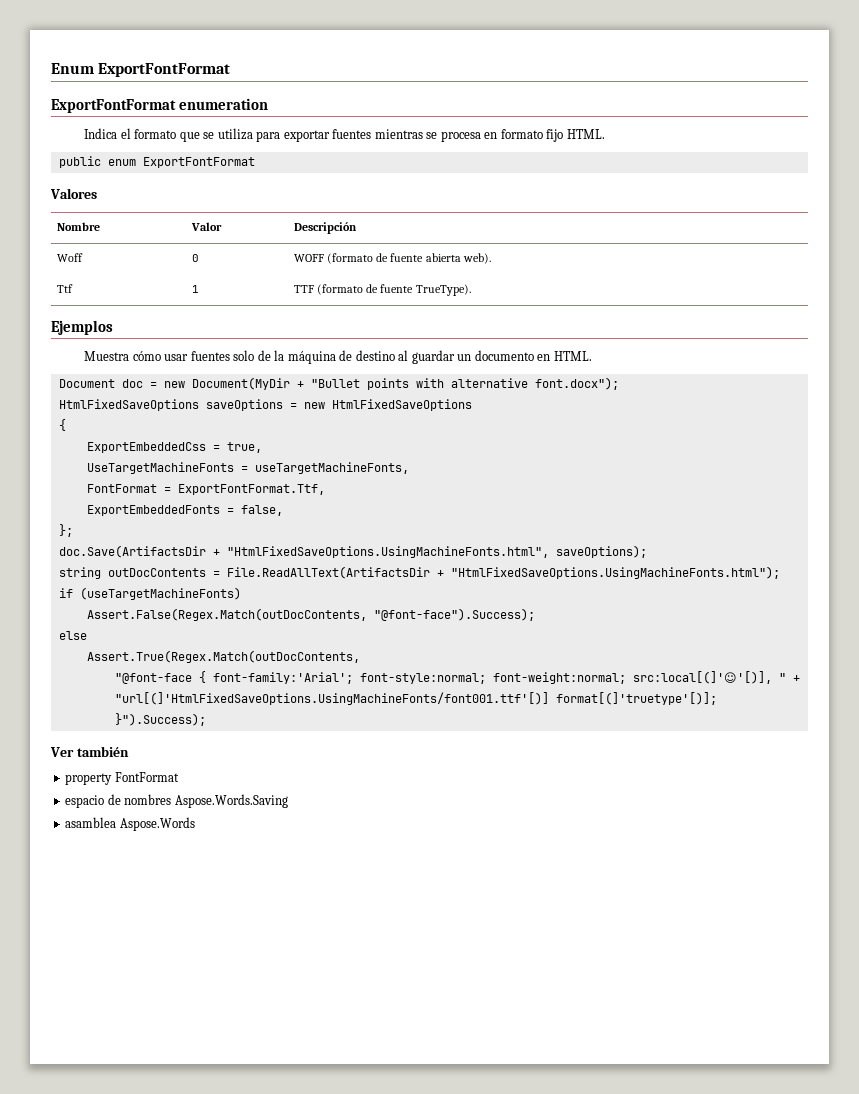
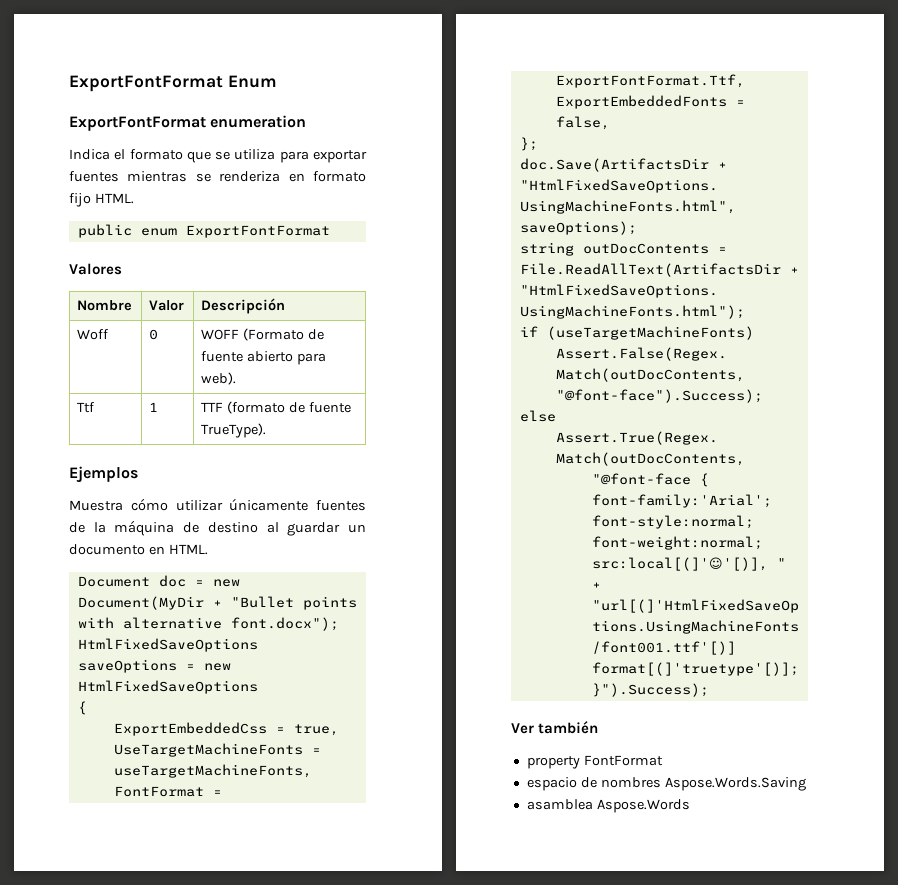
- Enum ExportFontFormat
+ ExportFontFormat Enum
- Indica el formato que se utiliza para exportar fuentes mientras se procesa en formato fijo HTML.
+ Indica el formato que se utiliza para exportar fuentes mientras se renderiza en formato fijo HTML.
- Woff | 0 | WOFF (formato de fuente abierta web).
+ Woff | 0 | WOFF (Formato de fuente abierto para web).
- Muestra cómo usar fuentes solo de la máquina de destino al guardar un documento en HTML.
+ Muestra cómo utilizar únicamente fuentes de la máquina de destino al guardar un documento en HTML.

